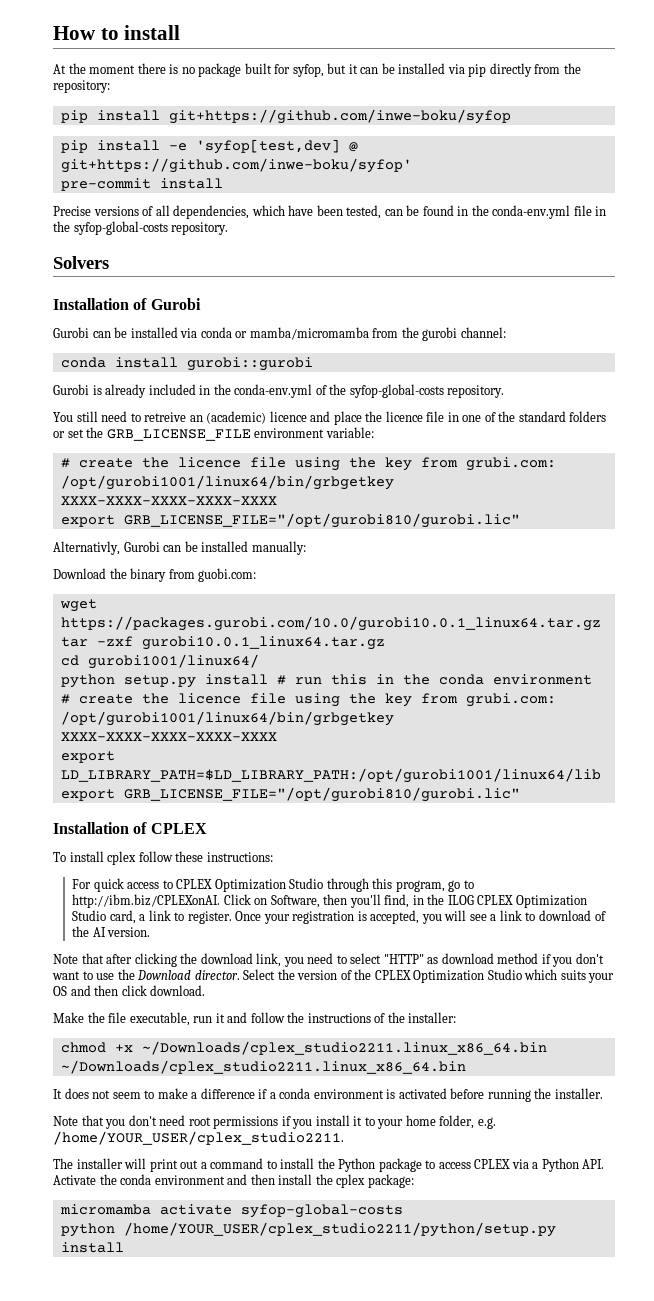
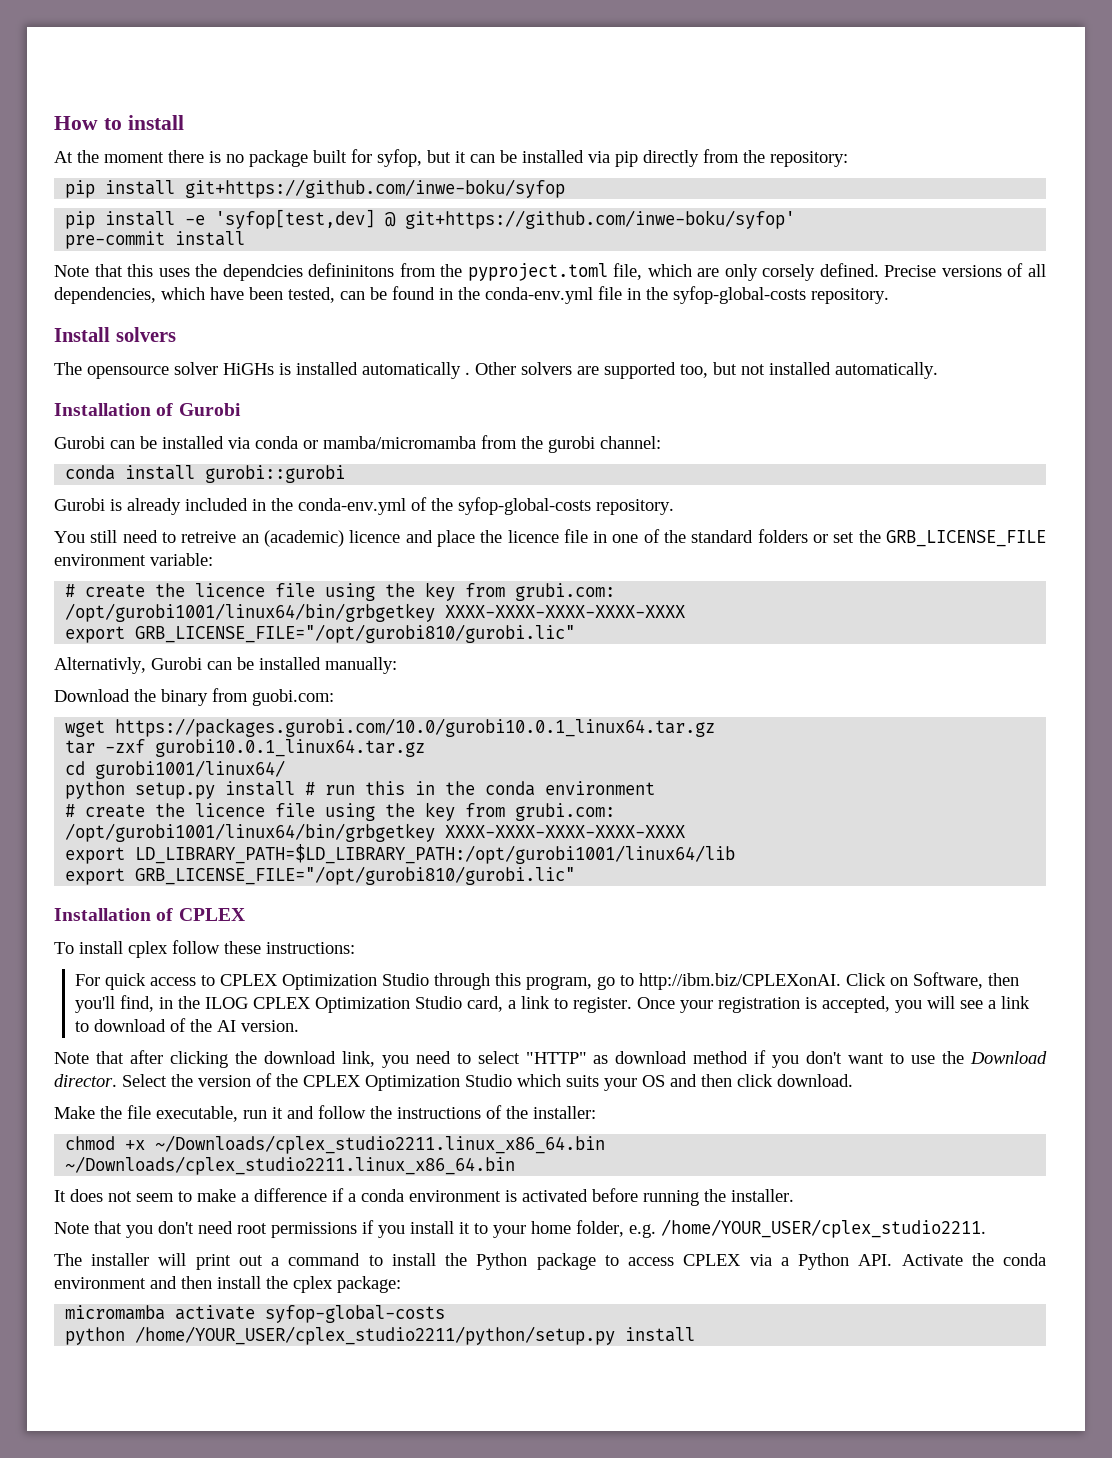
+ Note that this uses the dependcies defininitons from the pyproject.toml file, which are only corsely defined.
- Solvers
+ Install solvers
+ The opensource solver HiGHs is installed automatically . Other solvers are supported too, but not installed automatically.

